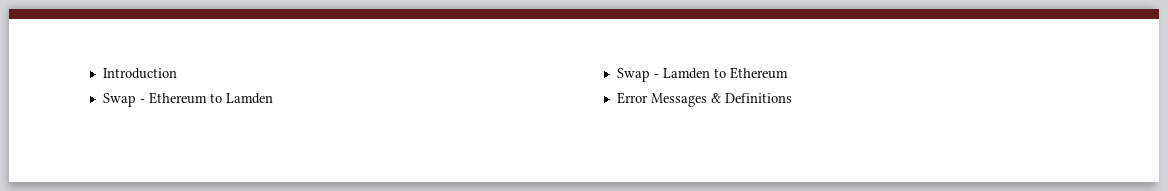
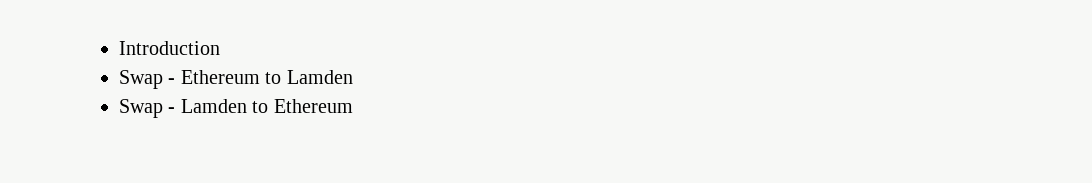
- Error Messages & Definitions

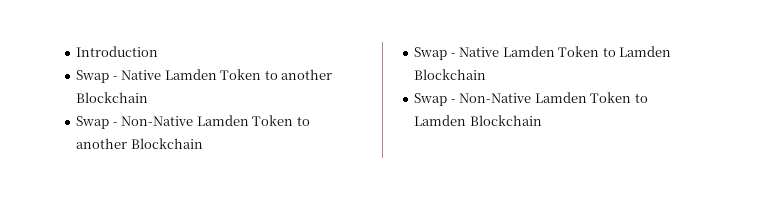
- Swap - Ethereum to Lamden
- Swap - Lamden to Ethereum
+ Swap - Native Lamden Token to another Blockchain
+ Swap - Non-Native Lamden Token to another Blockchain
+ Swap - Native Lamden Token to Lamden Blockchain
+ Swap - Non-Native Lamden Token to Lamden Blockchain

